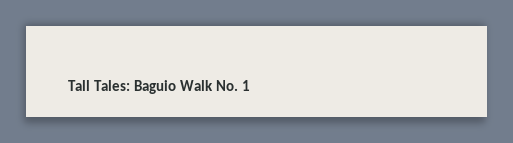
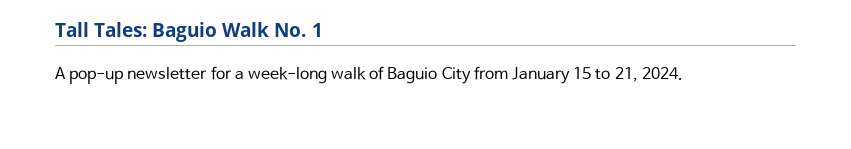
+ A pop-up newsletter for a week-long walk of Baguio City from January 15 to 21, 2024.

